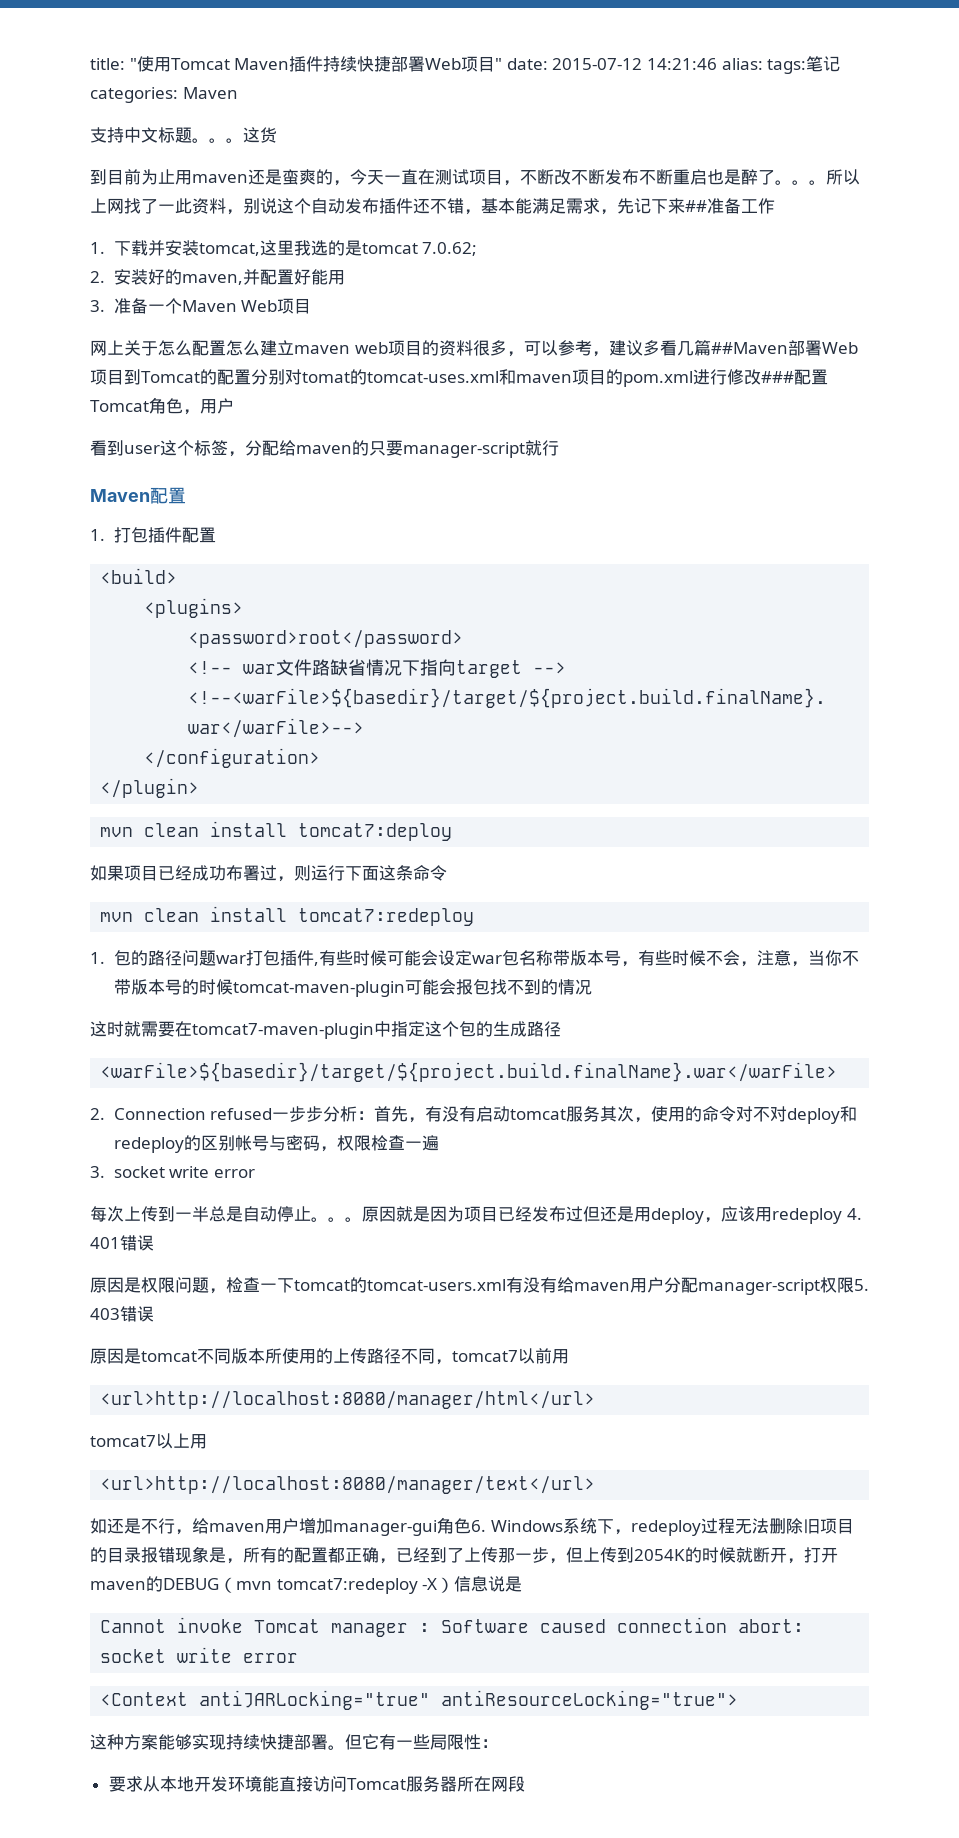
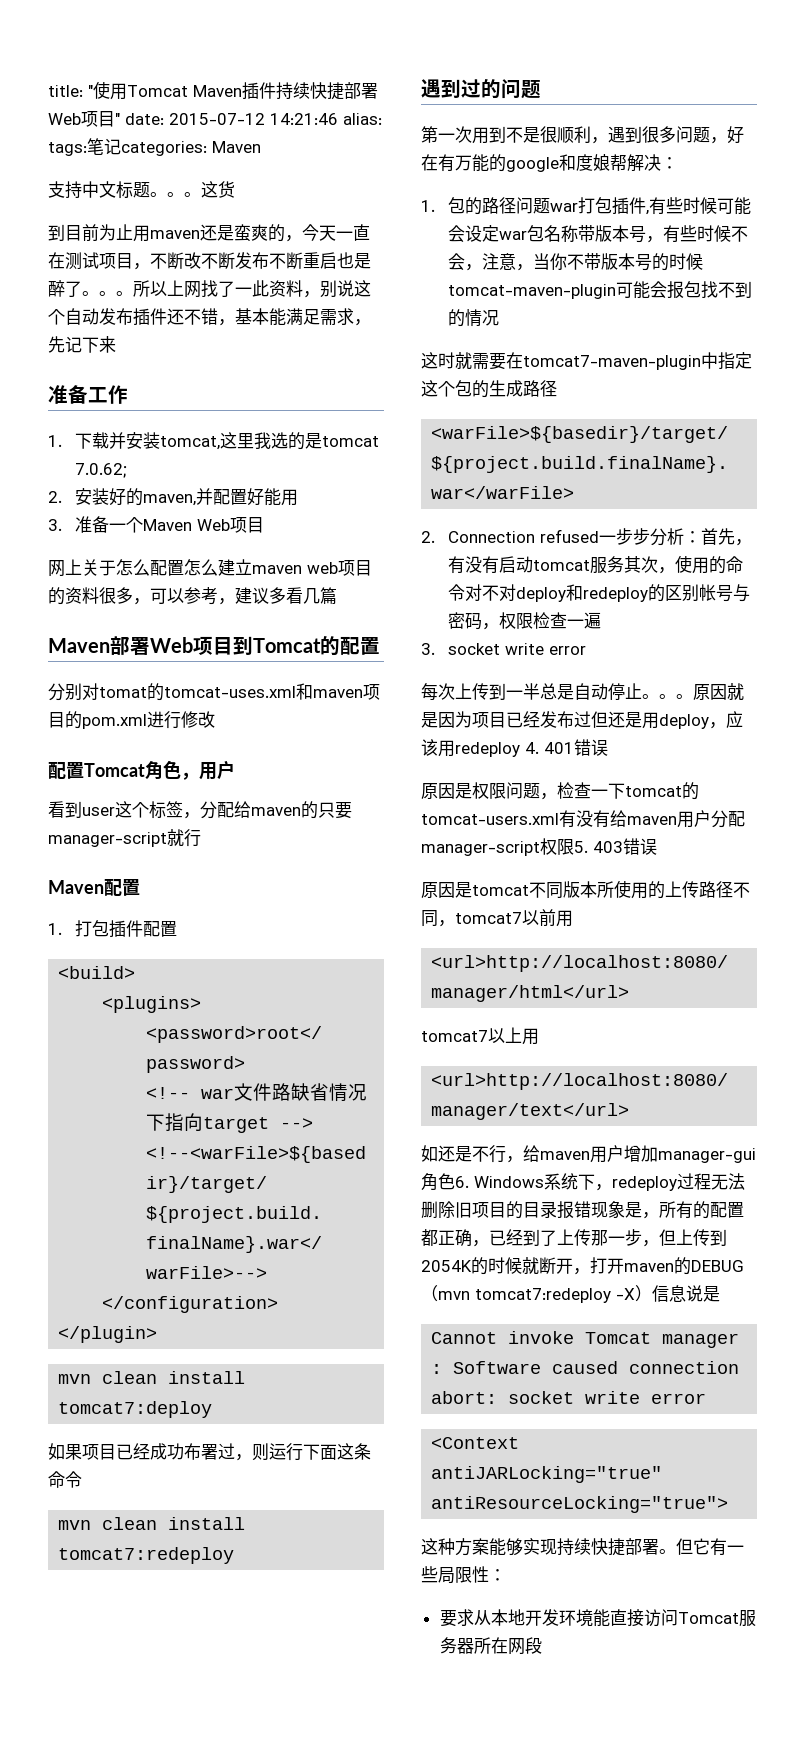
- 所以上网找了一此资料，别说这个自动发布插件还不错，基本能满足需求，先记下来##准备工作
+ 所以上网找了一此资料，别说这个自动发布插件还不错，基本能满足需求，先记下来
+ 准备工作
- 网上关于怎么配置怎么建立maven web项目的资料很多，可以参考，建议多看几篇##Maven部署Web项目到Tomcat的配置分别对tomat的tomcat-uses.xml和maven项目的pom.xml进行修改###配置Tomcat角色，用户
+ 网上关于怎么配置怎么建立maven web项目的资料很多，可以参考，建议多看几篇
+ Maven部署Web项目到Tomcat的配置
+ 分别对tomat的tomcat-uses.xml和maven项目的pom.xml进行修改
+ 配置Tomcat角色，用户
+ 遇到过的问题
+ 第一次用到不是很顺利，遇到很多问题，好在有万能的google和度娘帮解决：

